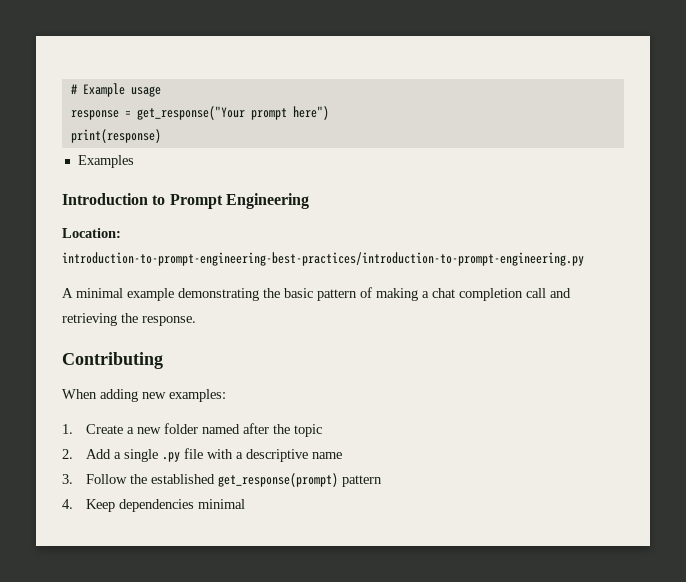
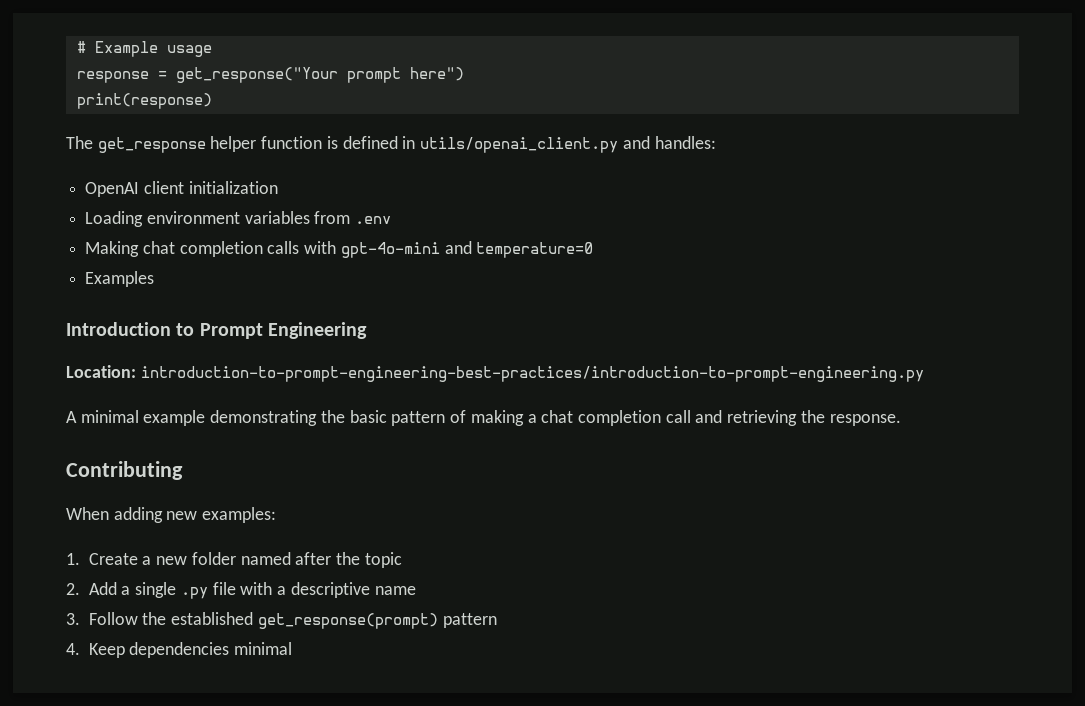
+ The get_response helper function is defined in utils/openai_client.py and handles:
+ OpenAI client initialization
+ Loading environment variables from .env
+ Making chat completion calls with gpt-4o-mini and temperature=0

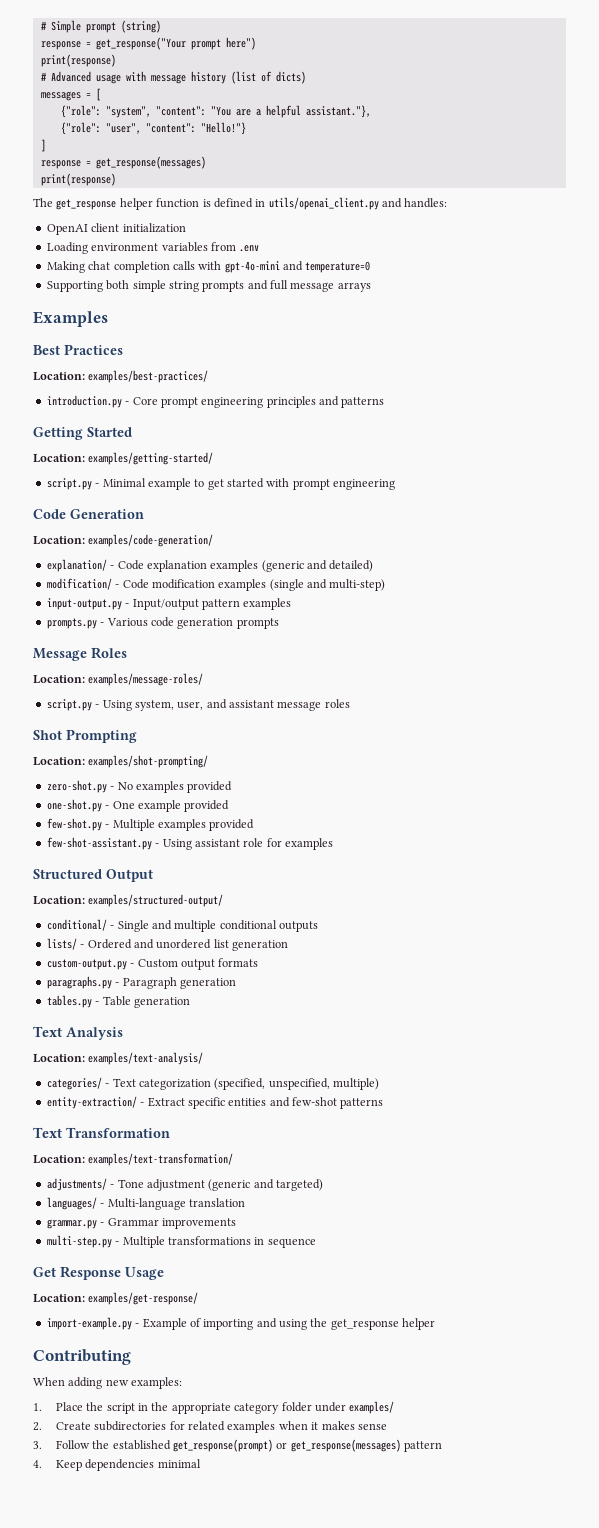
- # Example usage
+ # Simple prompt (string)
+ # Advanced usage with message history (list of dicts)
+ messages = [
+ {"role": "system", "content": "You are a helpful assistant."},
+ {"role": "user", "content": "Hello!"}
+ ]
+ response = get_response(messages)
+ print(response)
+ Supporting both simple string prompts and full message arrays
  Examples
- Introduction to Prompt Engineering
- Location: introduction-to-prompt-engineering-best-practices/introduction-to-prompt-engineering.py
- A minimal example demonstrating the basic pattern of making a chat completion call and retrieving the response.
+ Best Practices
+ Location: examples/best-practices/
+ introduction.py - Core prompt engineering principles and patterns
+ Getting Started
+ Location: examples/getting-started/
+ script.py - Minimal example to get started with prompt engineering
+ Code Generation
+ Location: examples/code-generation/
+ explanation/ - Code explanation examples (generic and detailed)
+ modification/ - Code modification examples (single and multi-step)
+ input-output.py - Input/output pattern examples
+ prompts.py - Various code generation prompts
+ Message Roles
+ Location: examples/message-roles/
+ script.py - Using system, user, and assistant message roles
+ Shot Prompting
+ Location: examples/shot-prompting/
+ zero-shot.py - No examples provided
+ one-shot.py - One example provided
+ few-shot.py - Multiple examples provided
+ few-shot-assistant.py - Using assistant role for examples
+ Structured Output
+ Location: examples/structured-output/
+ conditional/ - Single and multiple conditional outputs
+ lists/ - Ordered and unordered list generation
+ custom-output.py - Custom output formats
+ paragraphs.py - Paragraph generation
+ tables.py - Table generation
+ Text Analysis
+ Location: examples/text-analysis/
+ categories/ - Text categorization (specified, unspecified, multiple)
+ entity-extraction/ - Extract specific entities and few-shot patterns
+ Text Transformation
+ Location: examples/text-transformation/
+ adjustments/ - Tone adjustment (generic and targeted)
+ languages/ - Multi-language translation
+ grammar.py - Grammar improvements
+ multi-step.py - Multiple transformations in sequence
+ Get Response Usage
+ Location: examples/get-response/
+ import-example.py - Example of importing and using the get_response helper
- 1. Create a new folder named after the topic
- 2. Add a single .py file with a descriptive name
+ 1. Place the script in the appropriate category folder under examples/
+ 2. Create subdirectories for related examples when it makes sense
- 3. Follow the established get_response(prompt) pattern
+ 3. Follow the established get_response(prompt) or get_response(messages) pattern

